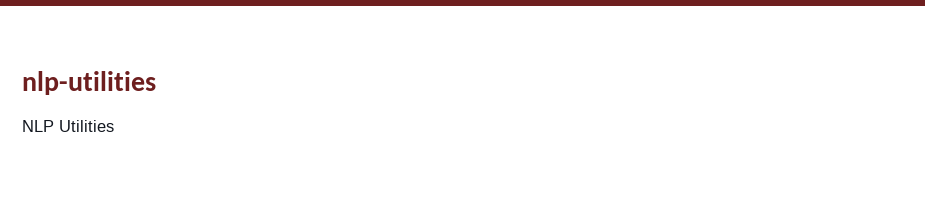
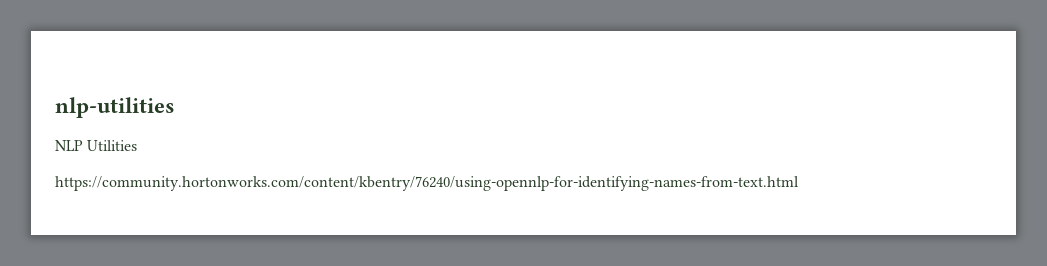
+ https://community.hortonworks.com/content/kbentry/76240/using-opennlp-for-identifying-names-from-text.html

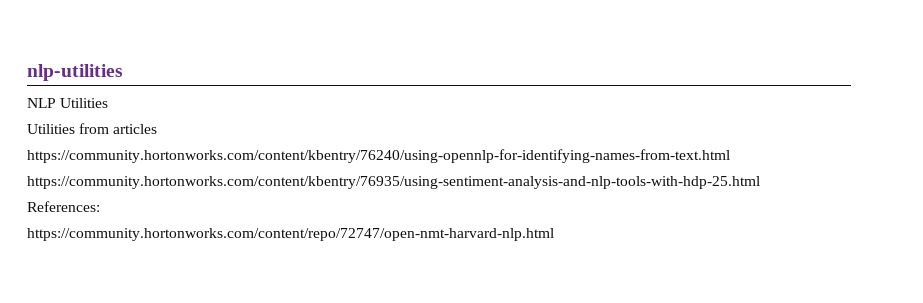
+ Utilities from articles
  https://community.hortonworks.com/content/kbentry/76240/using-opennlp-for-identifying-names-from-text.html
+ https://community.hortonworks.com/content/kbentry/76935/using-sentiment-analysis-and-nlp-tools-with-hdp-25.html
+ References:
+ https://community.hortonworks.com/content/repo/72747/open-nmt-harvard-nlp.html

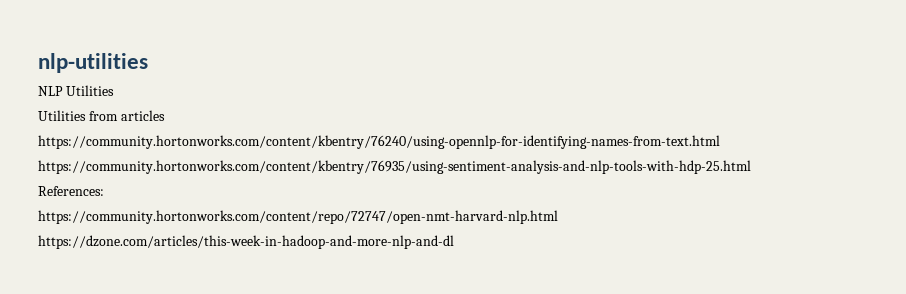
+ https://dzone.com/articles/this-week-in-hadoop-and-more-nlp-and-dl

